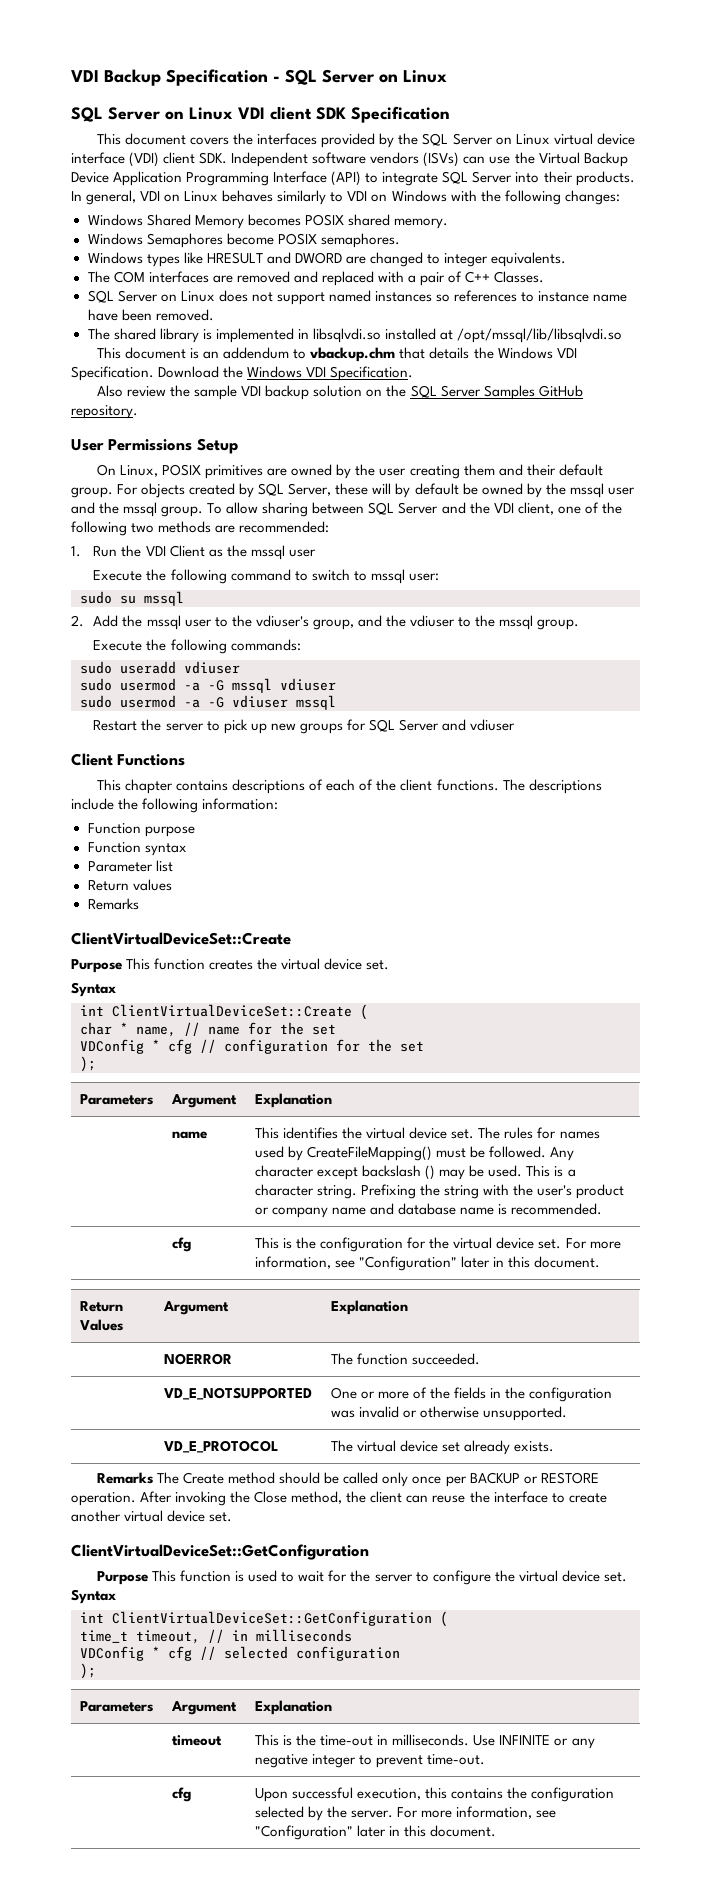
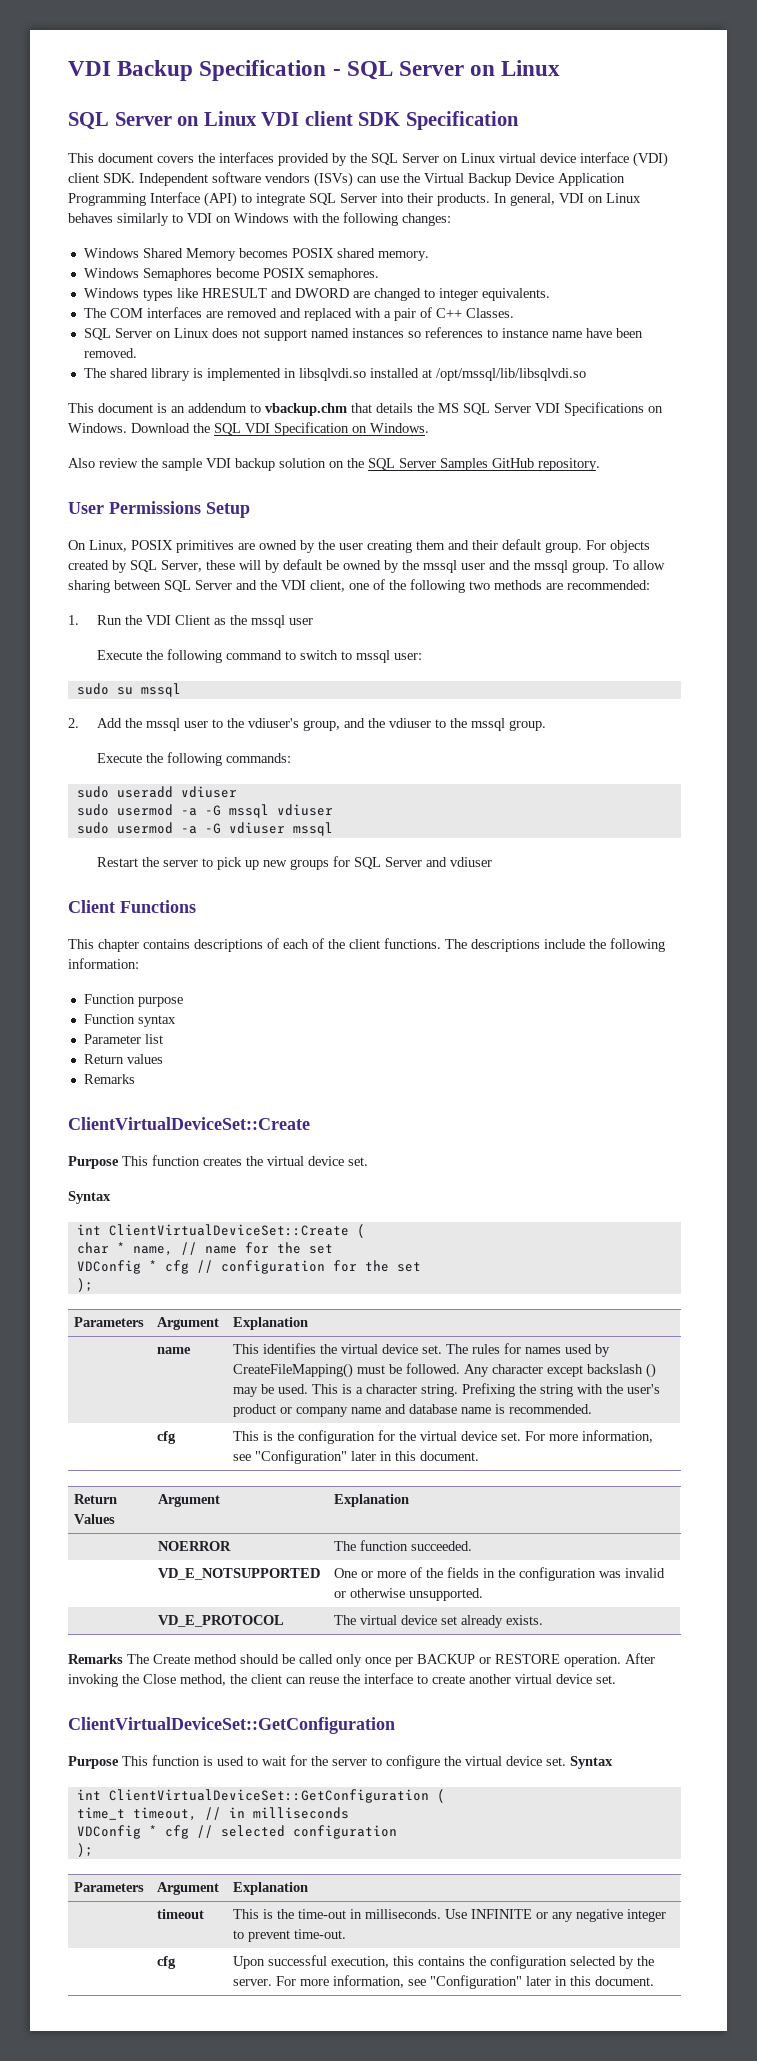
- This document is an addendum to vbackup.chm that details the Windows VDI Specification. Download the Windows VDI Specification.
+ This document is an addendum to vbackup.chm that details the MS SQL Server VDI Specifications on Windows. Download the SQL VDI Specification on Windows.

